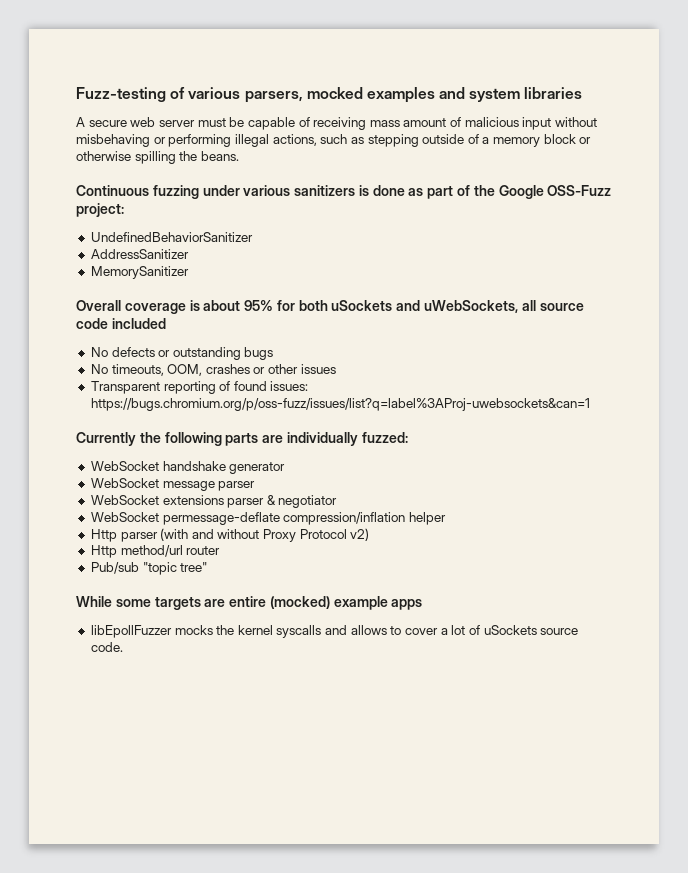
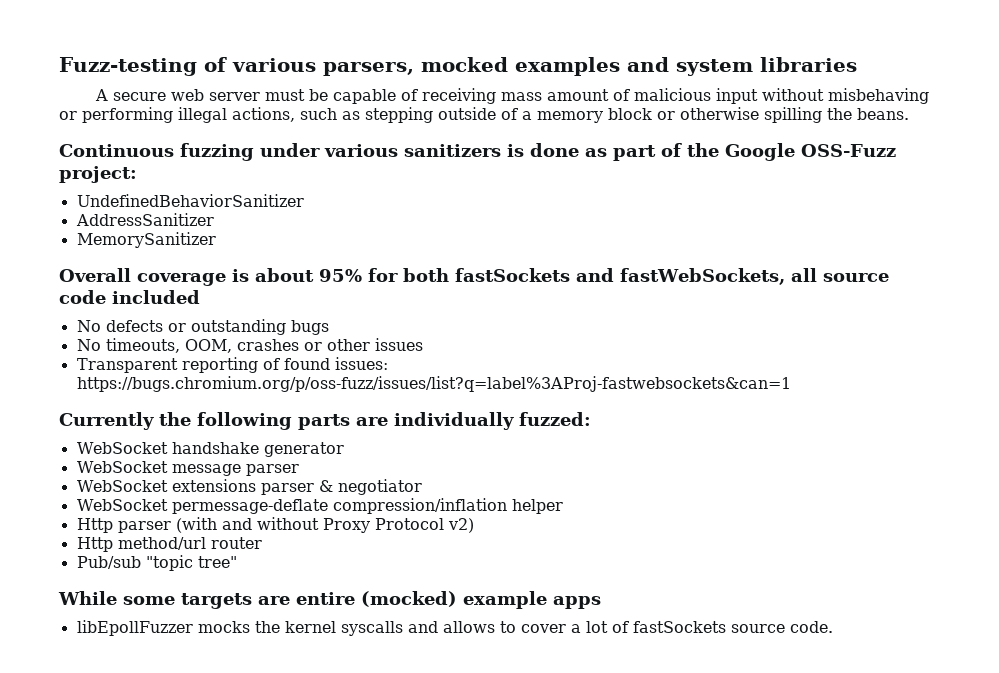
- Overall coverage is about 95% for both uSockets and uWebSockets, all source code included
+ Overall coverage is about 95% for both fastSockets and fastWebSockets, all source code included
- Transparent reporting of found issues: https://bugs.chromium.org/p/oss-fuzz/issues/list?q=label%3AProj-uwebsockets&can=1
+ Transparent reporting of found issues: https://bugs.chromium.org/p/oss-fuzz/issues/list?q=label%3AProj-fastwebsockets&can=1
- libEpollFuzzer mocks the kernel syscalls and allows to cover a lot of uSockets source code.
+ libEpollFuzzer mocks the kernel syscalls and allows to cover a lot of fastSockets source code.

